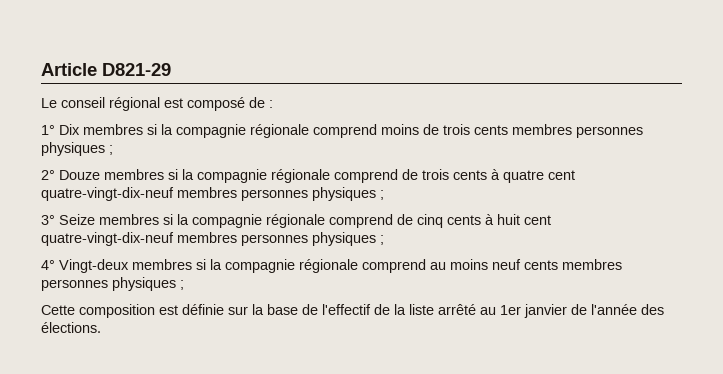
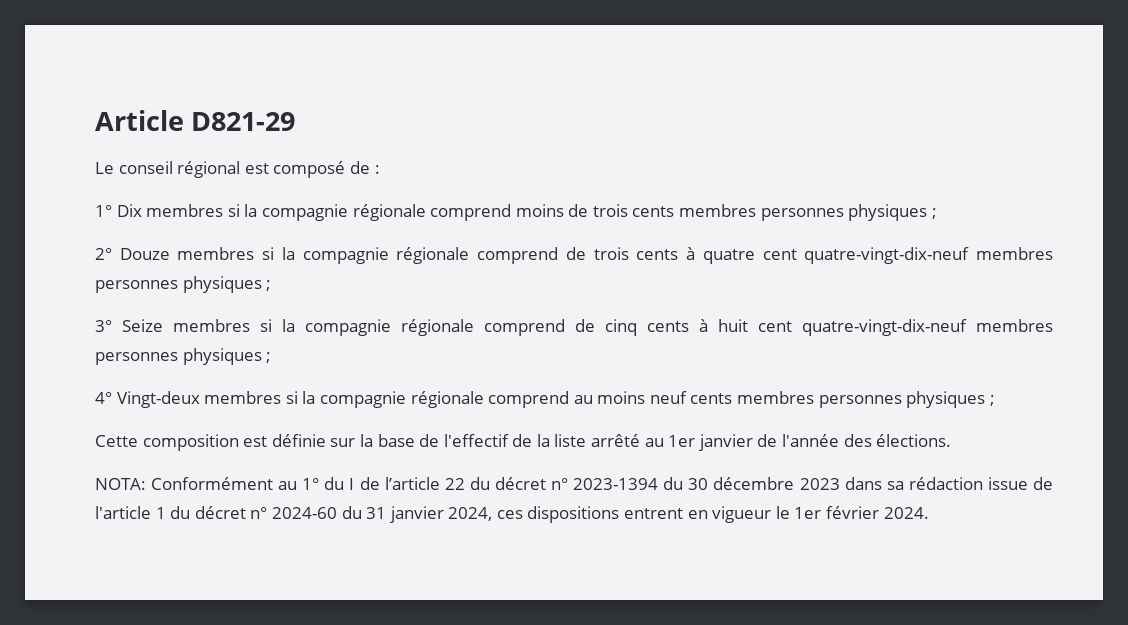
+ NOTA: Conformément au 1° du I de l’article 22 du décret n° 2023-1394 du 30 décembre 2023 dans sa rédaction issue de l'article 1 du décret n° 2024-60 du 31 janvier 2024, ces dispositions entrent en vigueur le 1er février 2024.

